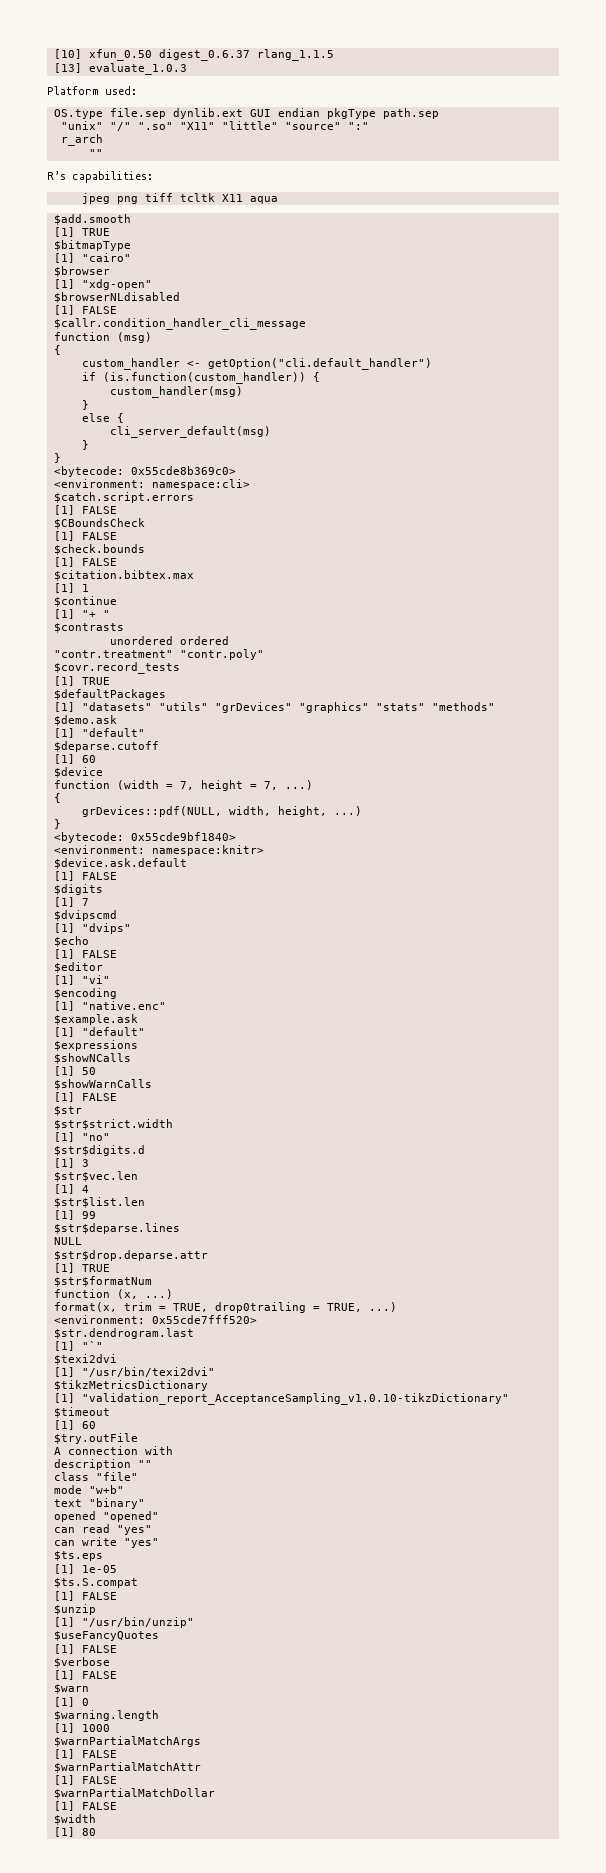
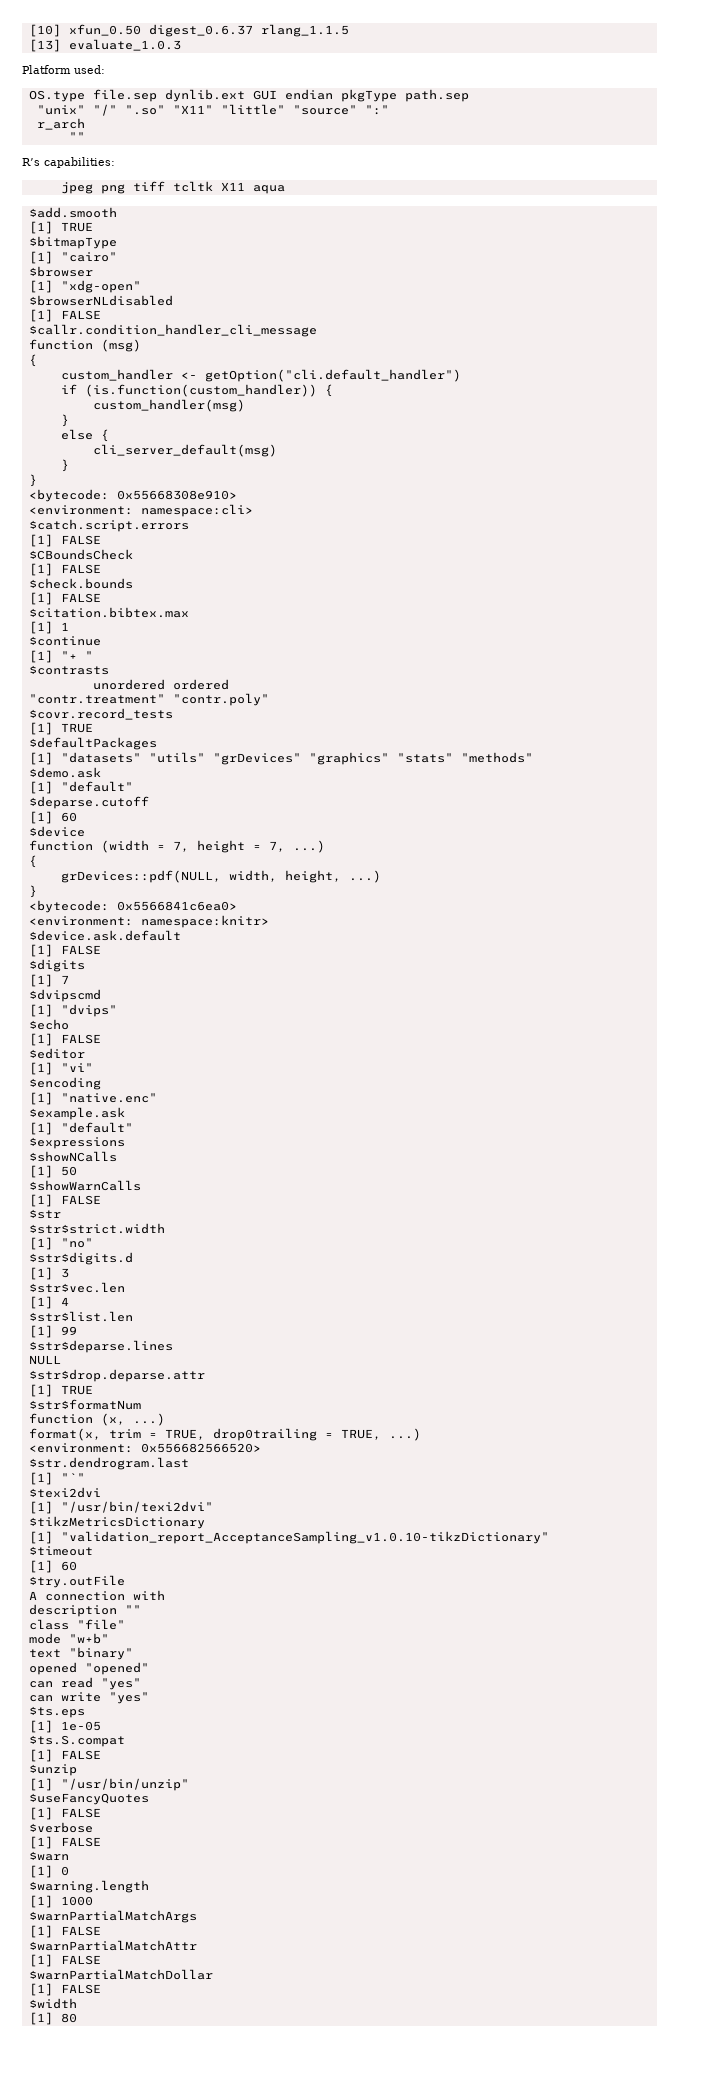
- <bytecode: 0x55cde8b369c0>
+ <bytecode: 0x55668308e910>
- <bytecode: 0x55cde9bf1840>
+ <bytecode: 0x5566841c6ea0>
- <environment: 0x55cde7fff520>
+ <environment: 0x556682566520>

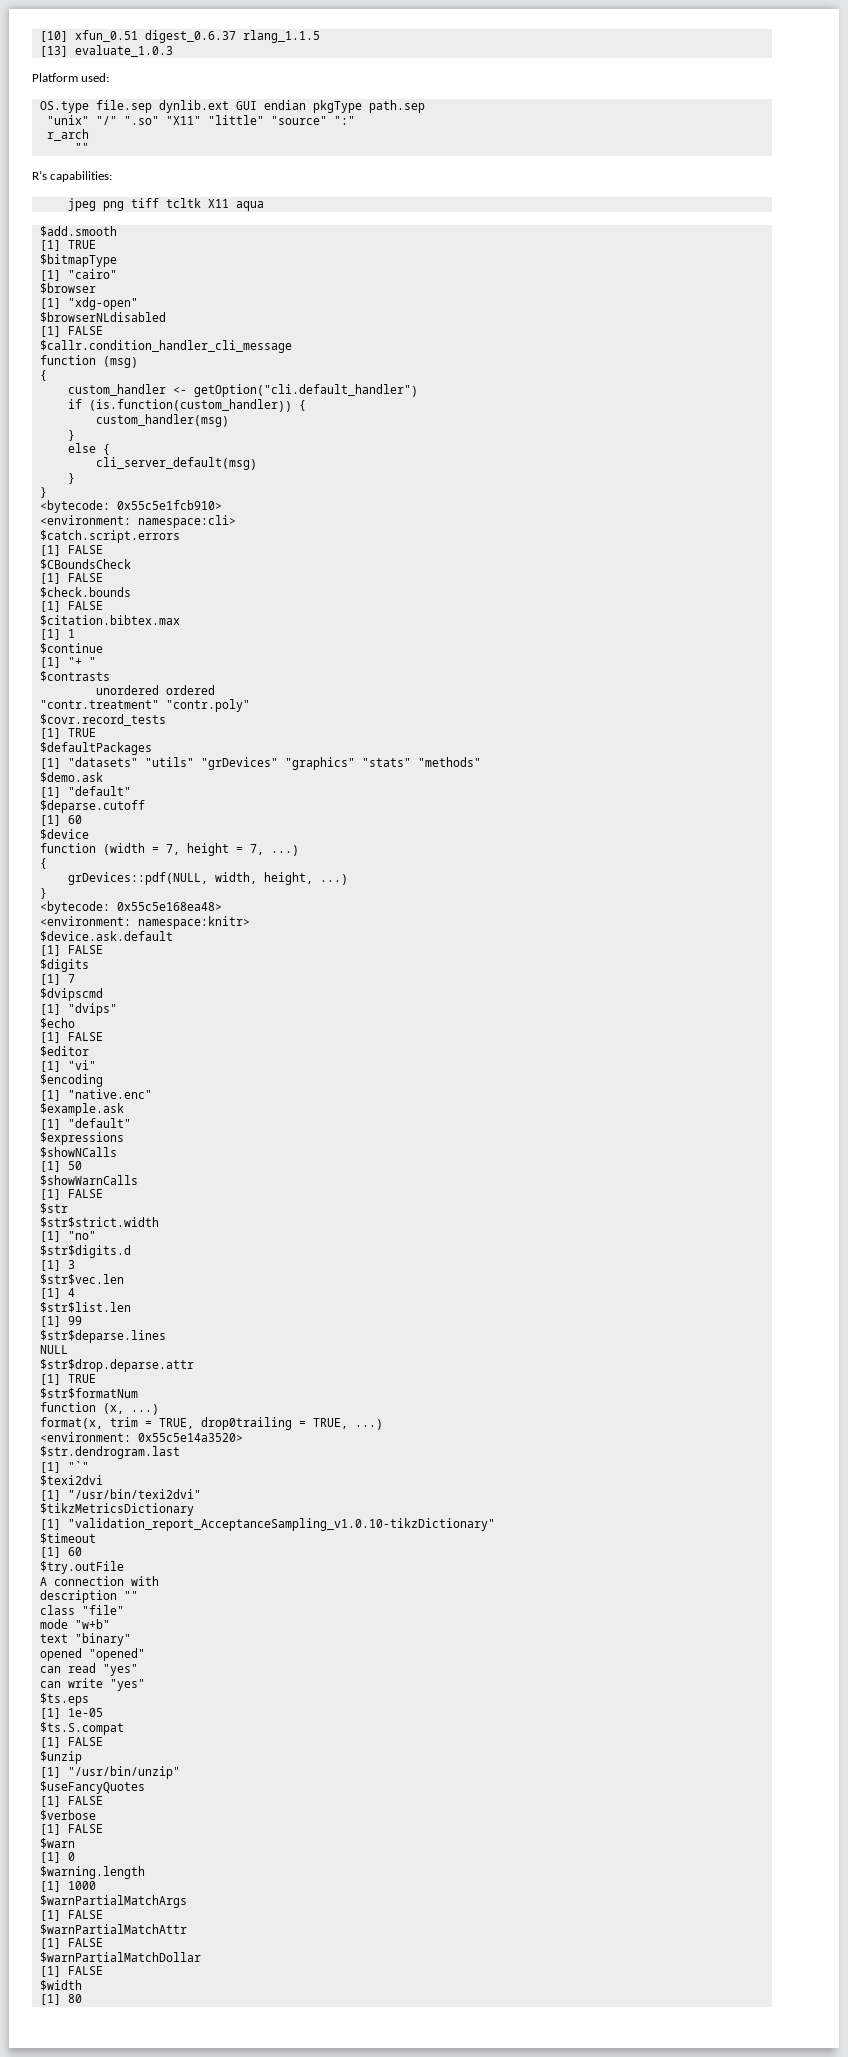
- [10] xfun_0.50 digest_0.6.37 rlang_1.1.5
+ [10] xfun_0.51 digest_0.6.37 rlang_1.1.5
- <bytecode: 0x55668308e910>
+ <bytecode: 0x55c5e1fcb910>
- <bytecode: 0x5566841c6ea0>
+ <bytecode: 0x55c5e168ea48>
- <environment: 0x556682566520>
+ <environment: 0x55c5e14a3520>

